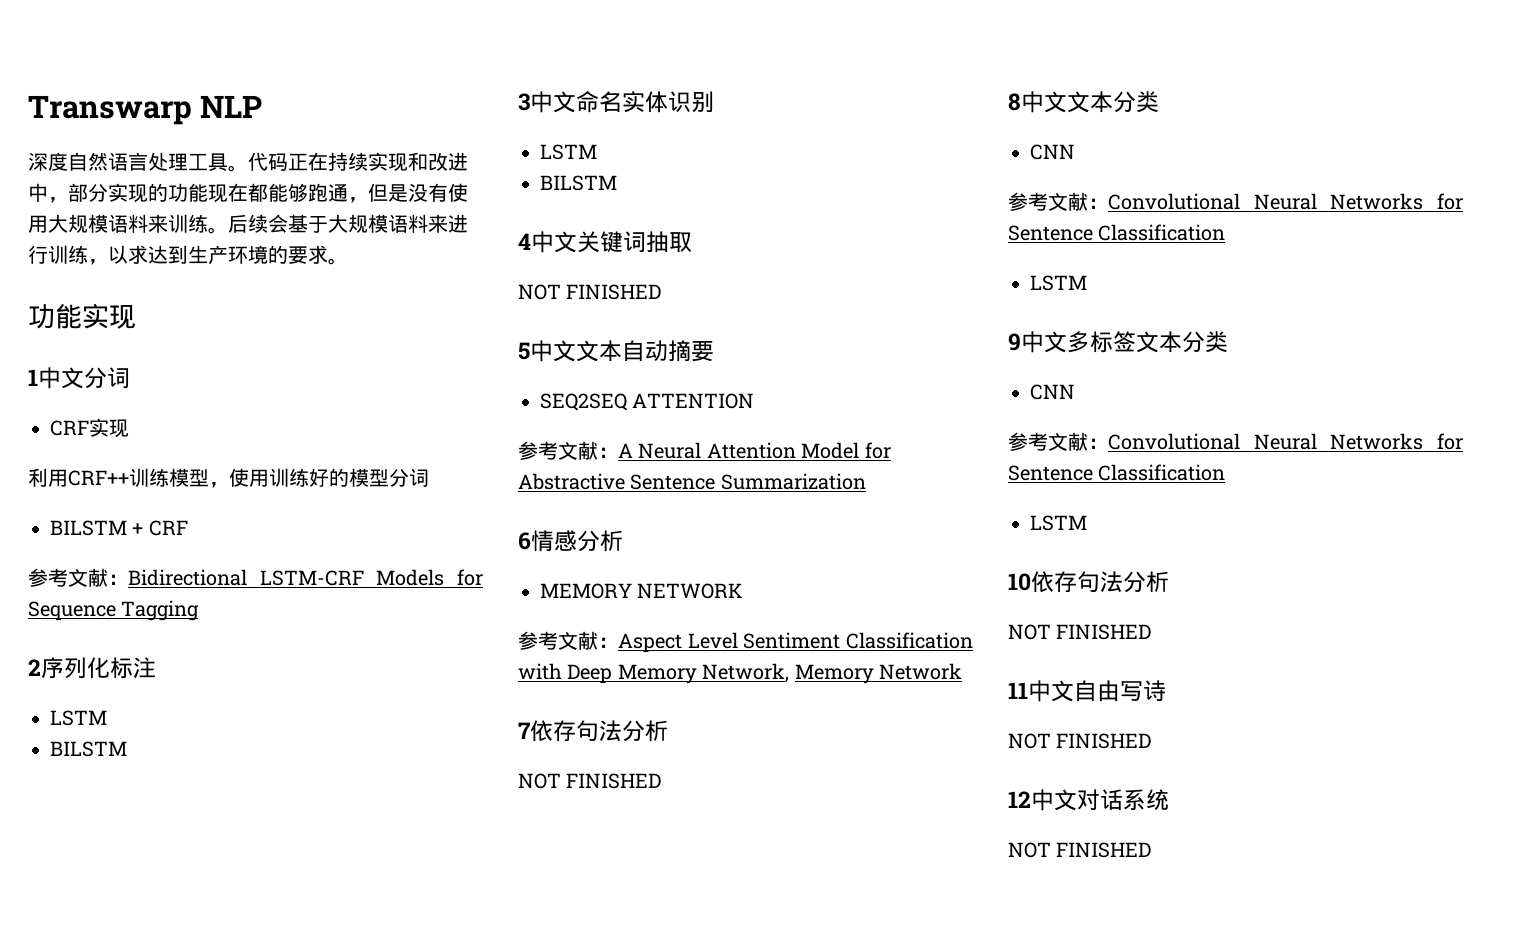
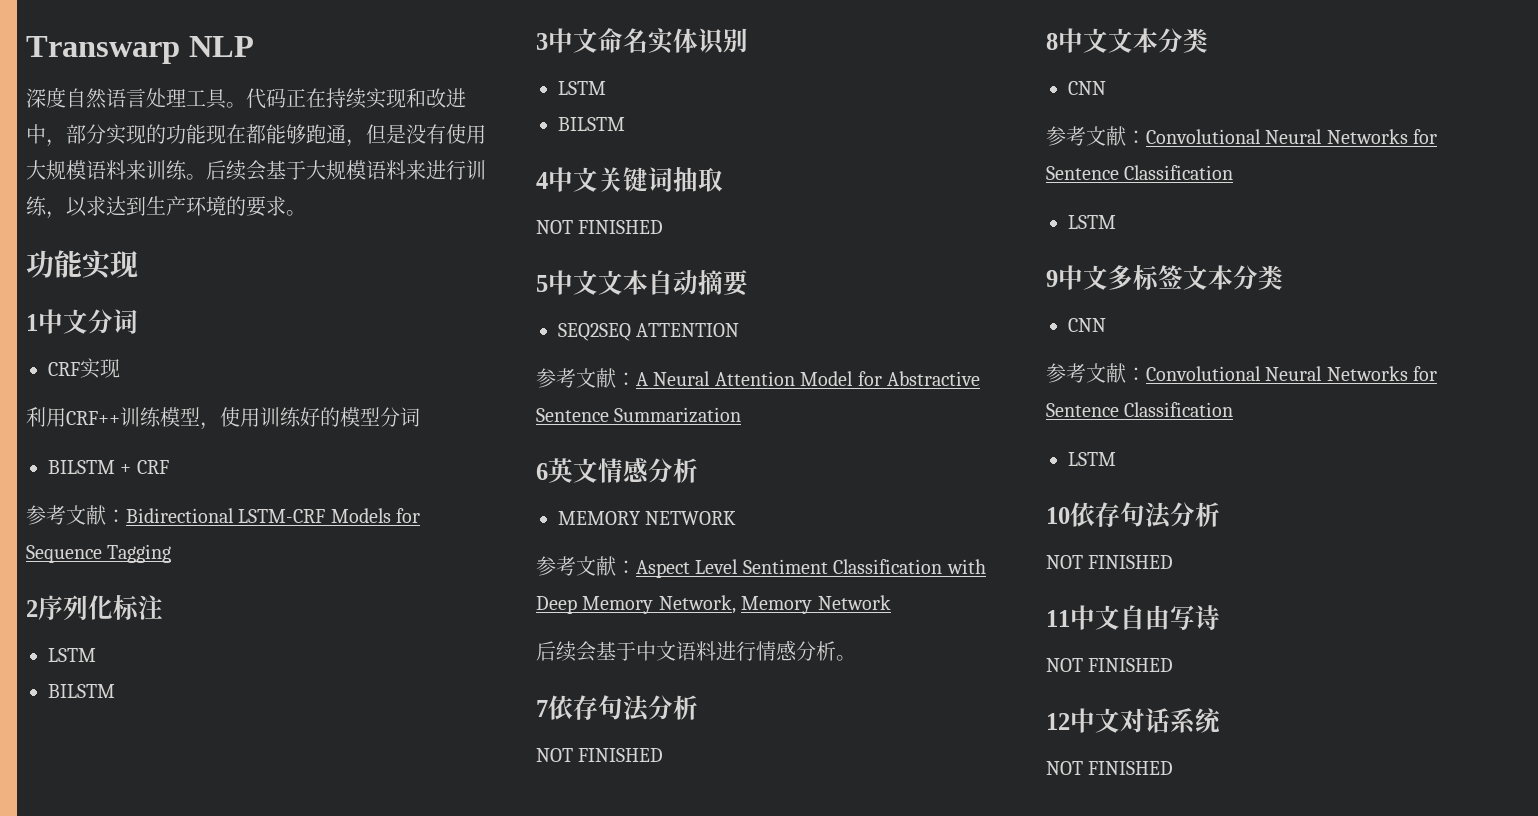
- 6情感分析
+ 6英文情感分析
+ 后续会基于中文语料进行情感分析。

